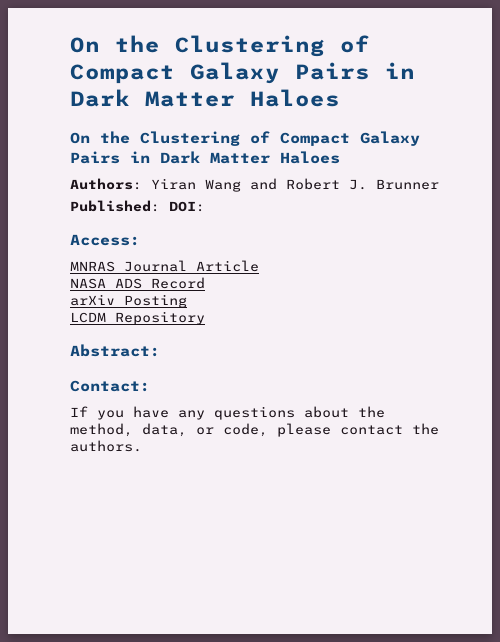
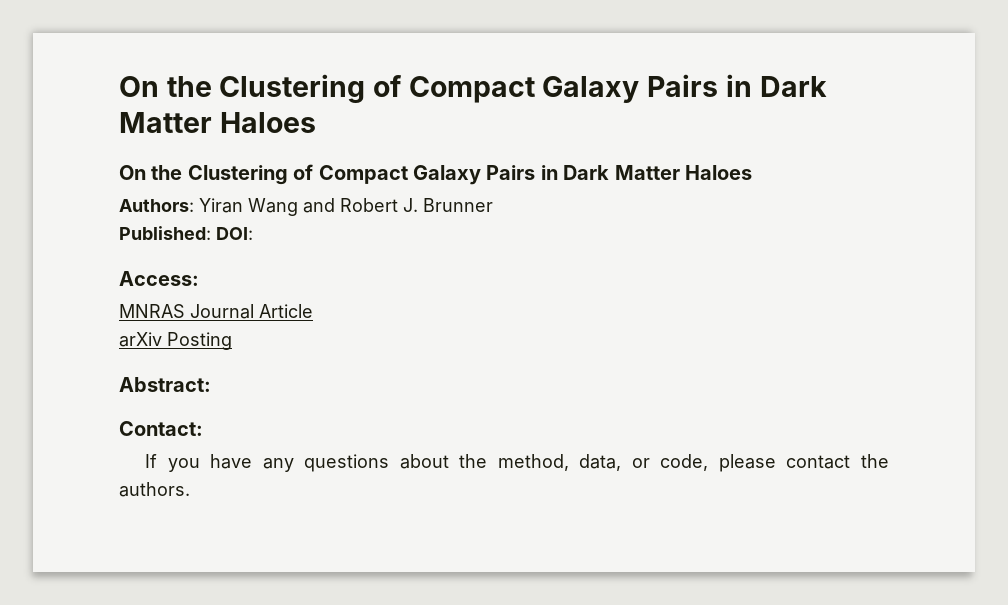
- NASA ADS Record
- LCDM Repository

